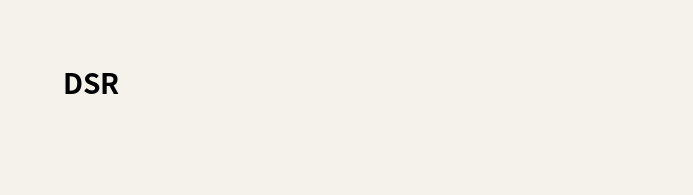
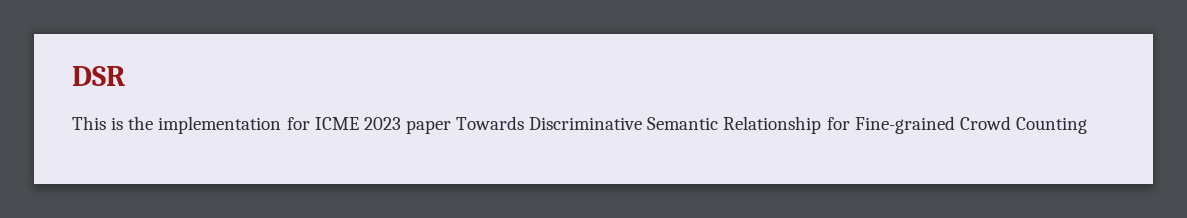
+ This is the implementation for ICME 2023 paper Towards Discriminative Semantic Relationship for Fine-grained Crowd Counting

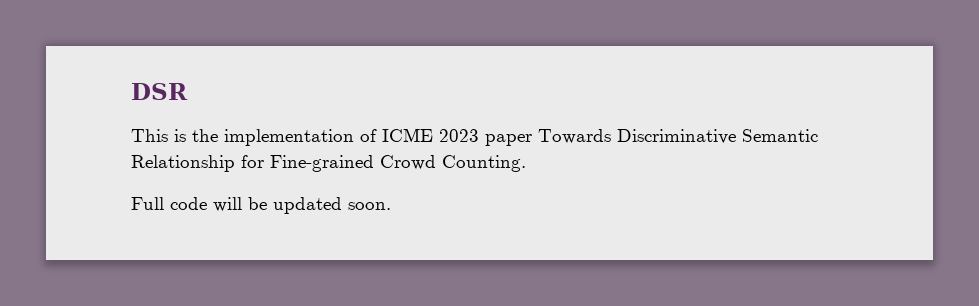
- This is the implementation for ICME 2023 paper Towards Discriminative Semantic Relationship for Fine-grained Crowd Counting
+ This is the implementation of ICME 2023 paper Towards Discriminative Semantic Relationship for Fine-grained Crowd Counting.
+ Full code will be updated soon.

